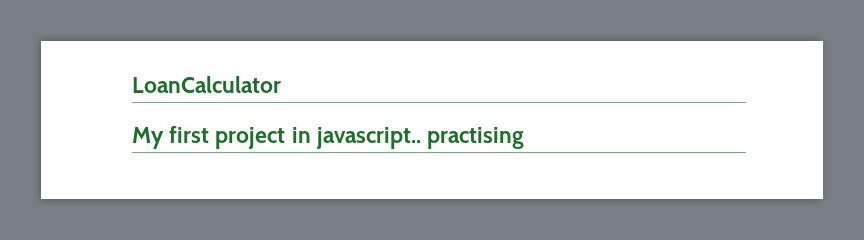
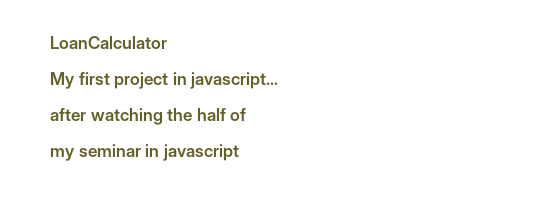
- My first project in javascript.. practising
+ My first project in javascript...
+ after watching the half of
+ my seminar in javascript

